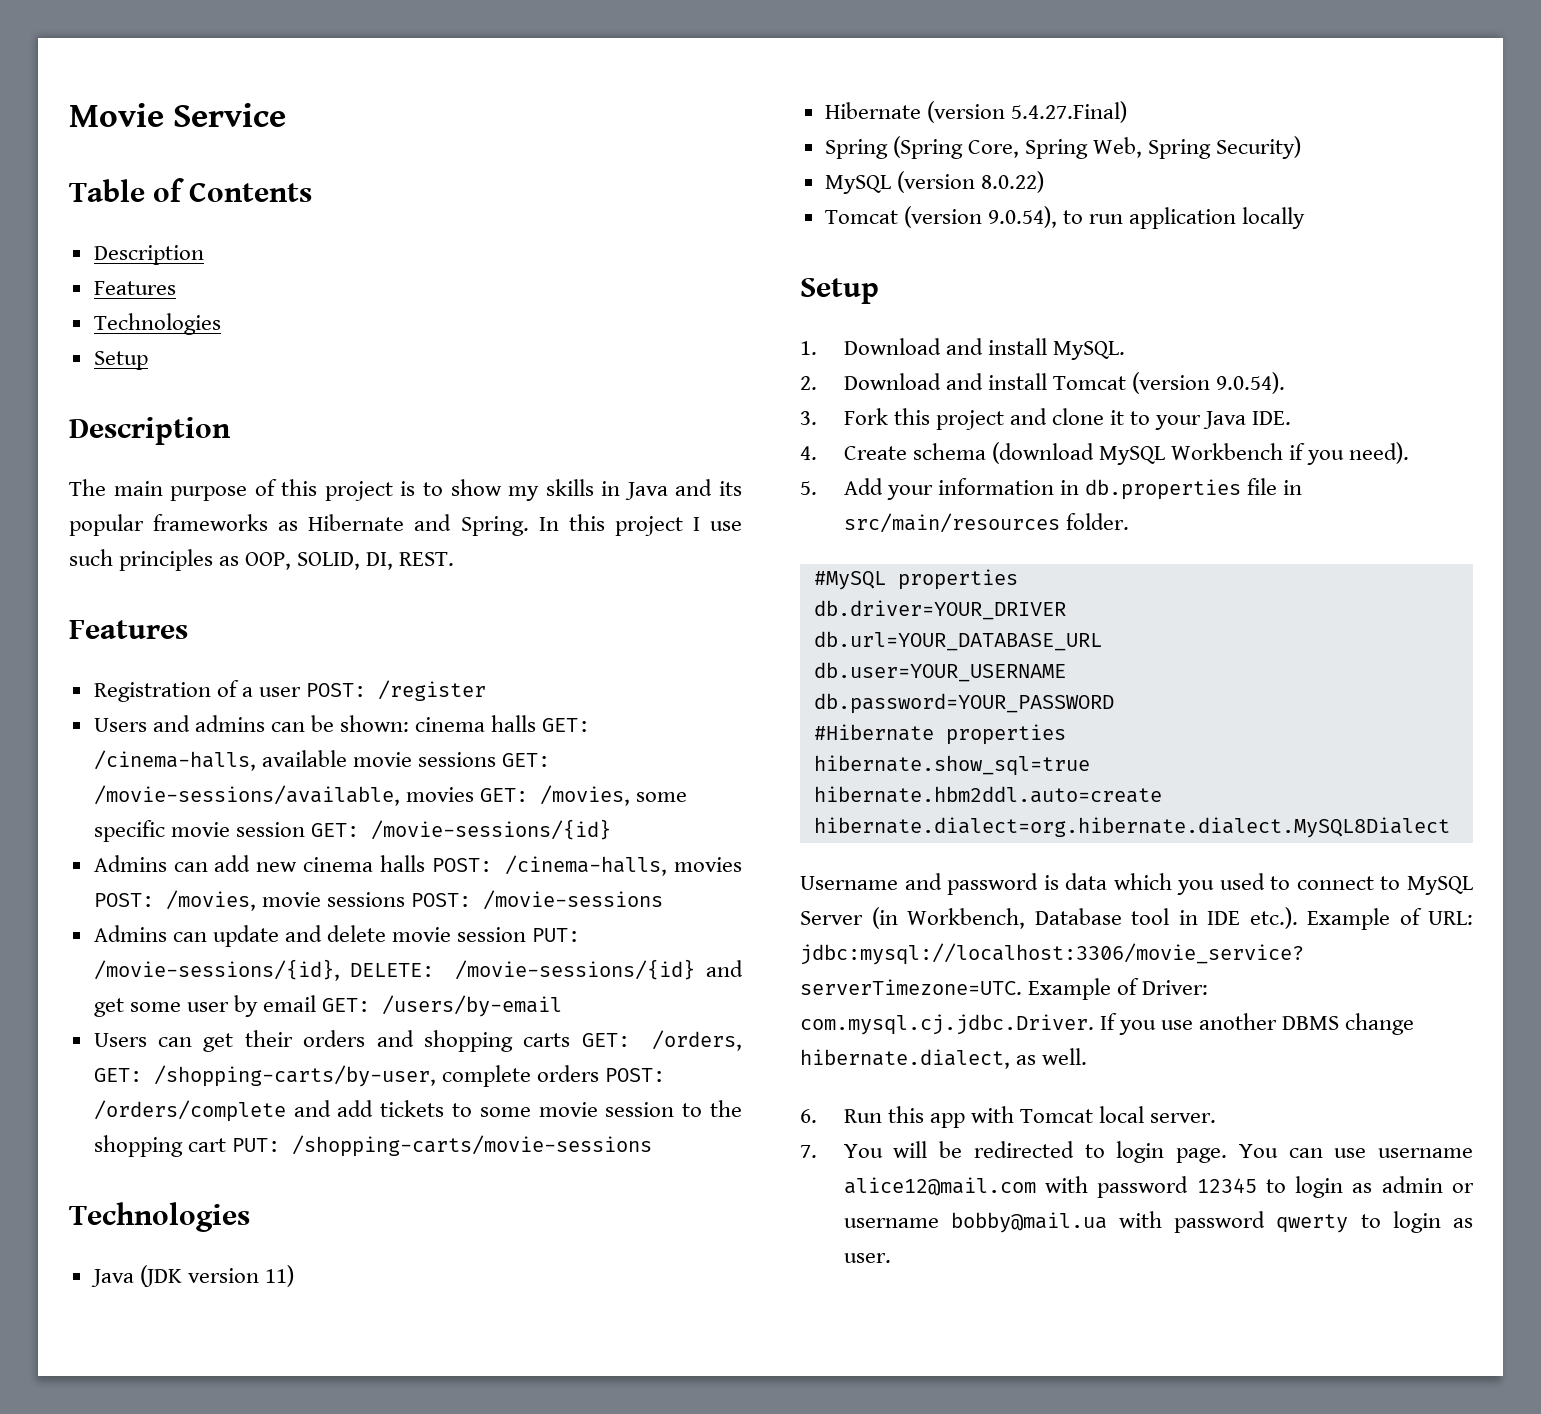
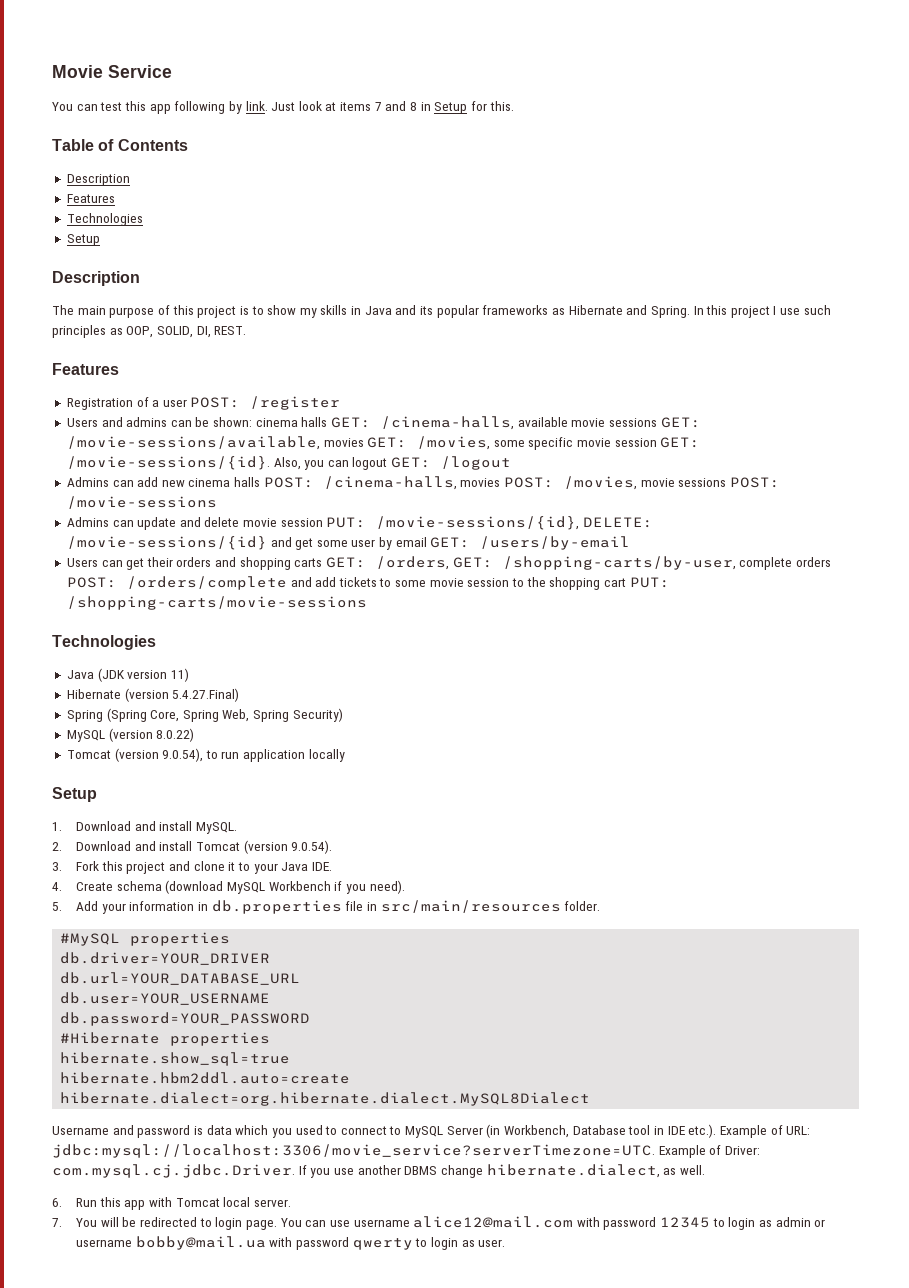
+ You can test this app following by link. Just look at items 7 and 8 in Setup for this.
- Users and admins can be shown: cinema halls GET: /cinema-halls, available movie sessions GET: /movie-sessions/available, movies GET: /movies, some specific movie session GET: /movie-sessions/{id}
+ Users and admins can be shown: cinema halls GET: /cinema-halls, available movie sessions GET: /movie-sessions/available, movies GET: /movies, some specific movie session GET: /movie-sessions/{id}. Also, you can logout GET: /logout

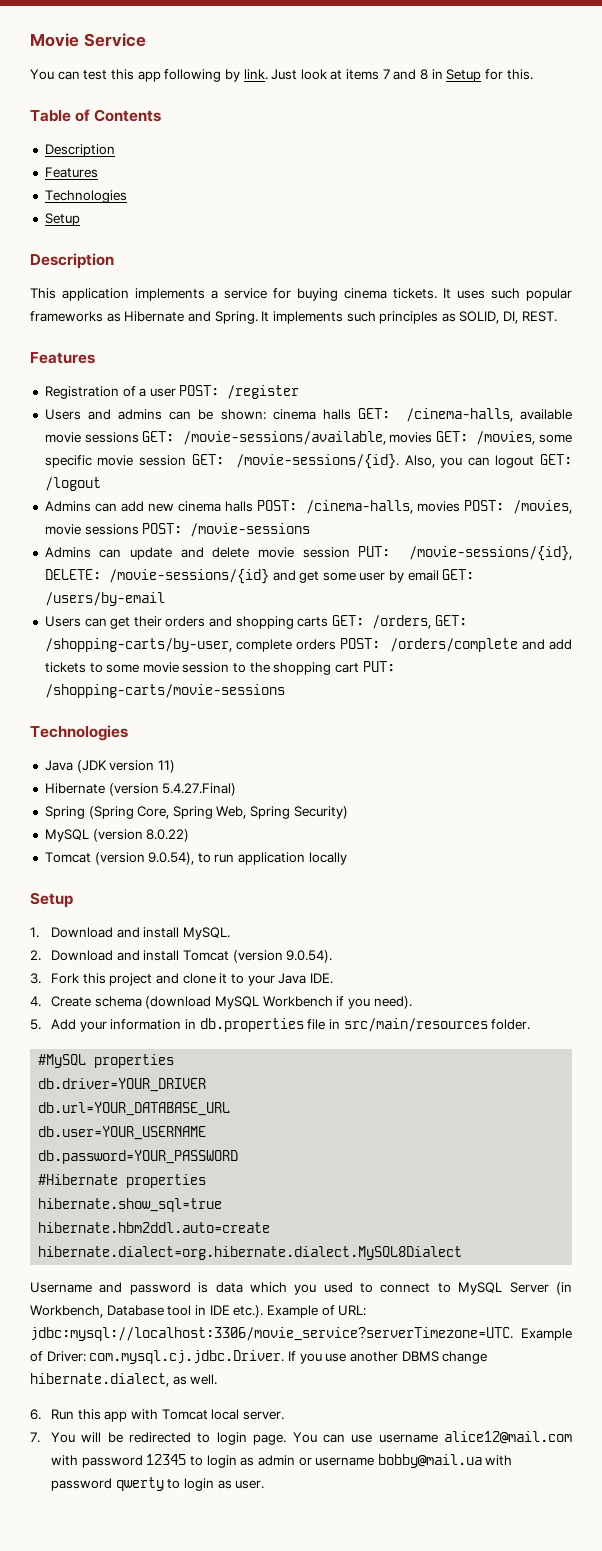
- The main purpose of this project is to show my skills in Java and its popular frameworks as Hibernate and Spring.
+ This application implements a service for buying cinema tickets. It uses such popular frameworks as Hibernate and Spring.
- In this project I use such principles as OOP, SOLID, DI, REST.
+ It implements such principles as SOLID, DI, REST.

